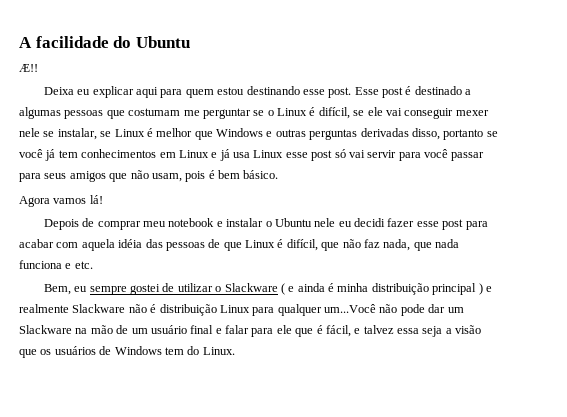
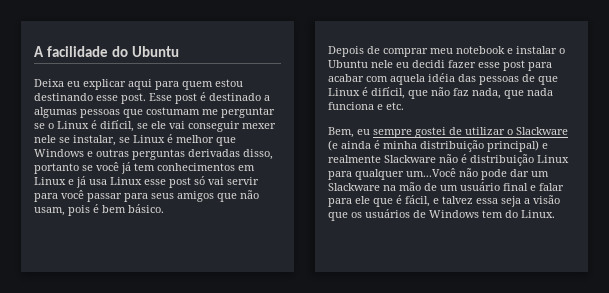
- Æ!!
- Agora vamos lá!
- Bem, eu sempre gostei de utilizar o Slackware ( e ainda é minha distribuição principal ) e realmente Slackware não é distribuição Linux para qualquer um...Você não pode dar um Slackware na mão de um usuário final e falar para ele que é fácil, e talvez essa seja a visão que os usuários de Windows tem do Linux.
+ Bem, eu sempre gostei de utilizar o Slackware (e ainda é minha distribuição principal) e realmente Slackware não é distribuição Linux para qualquer um...Você não pode dar um Slackware na mão de um usuário final e falar para ele que é fácil, e talvez essa seja a visão que os usuários de Windows tem do Linux.

